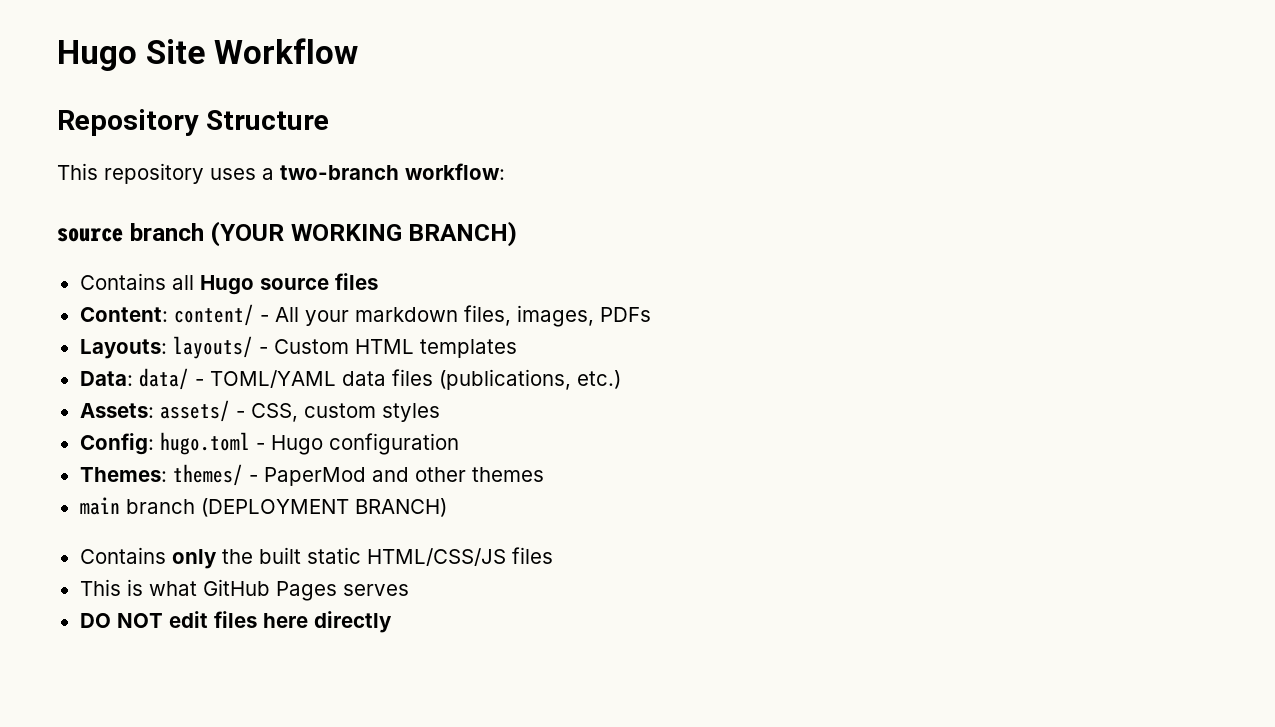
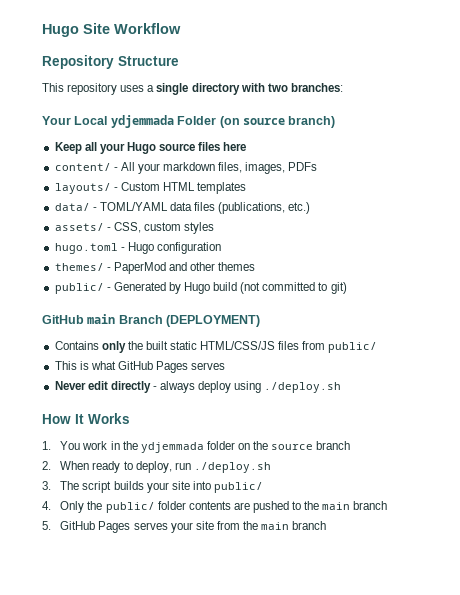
- This repository uses a two-branch workflow:
- source branch (YOUR WORKING BRANCH)
- Contains all Hugo source files
- Content: content/ - All your markdown files, images, PDFs
+ This repository uses a single directory with two branches:
+ Your Local ydjemmada Folder (on source branch)
+ Keep all your Hugo source files here
+ content/ - All your markdown files, images, PDFs
- Layouts: layouts/ - Custom HTML templates
+ layouts/ - Custom HTML templates
- Data: data/ - TOML/YAML data files (publications, etc.)
+ data/ - TOML/YAML data files (publications, etc.)
- Assets: assets/ - CSS, custom styles
+ assets/ - CSS, custom styles
- Config: hugo.toml - Hugo configuration
+ hugo.toml - Hugo configuration
- Themes: themes/ - PaperMod and other themes
+ themes/ - PaperMod and other themes
- main branch (DEPLOYMENT BRANCH)
+ public/ - Generated by Hugo build (not committed to git)
+ GitHub main Branch (DEPLOYMENT)
- Contains only the built static HTML/CSS/JS files
+ Contains only the built static HTML/CSS/JS files from public/
- DO NOT edit files here directly
+ Never edit directly - always deploy using ./deploy.sh
+ How It Works
+ 1. You work in the ydjemmada folder on the source branch
+ 2. When ready to deploy, run ./deploy.sh
+ 3. The script builds your site into public/
+ 4. Only the public/ folder contents are pushed to the main branch
+ 5. GitHub Pages serves your site from the main branch

